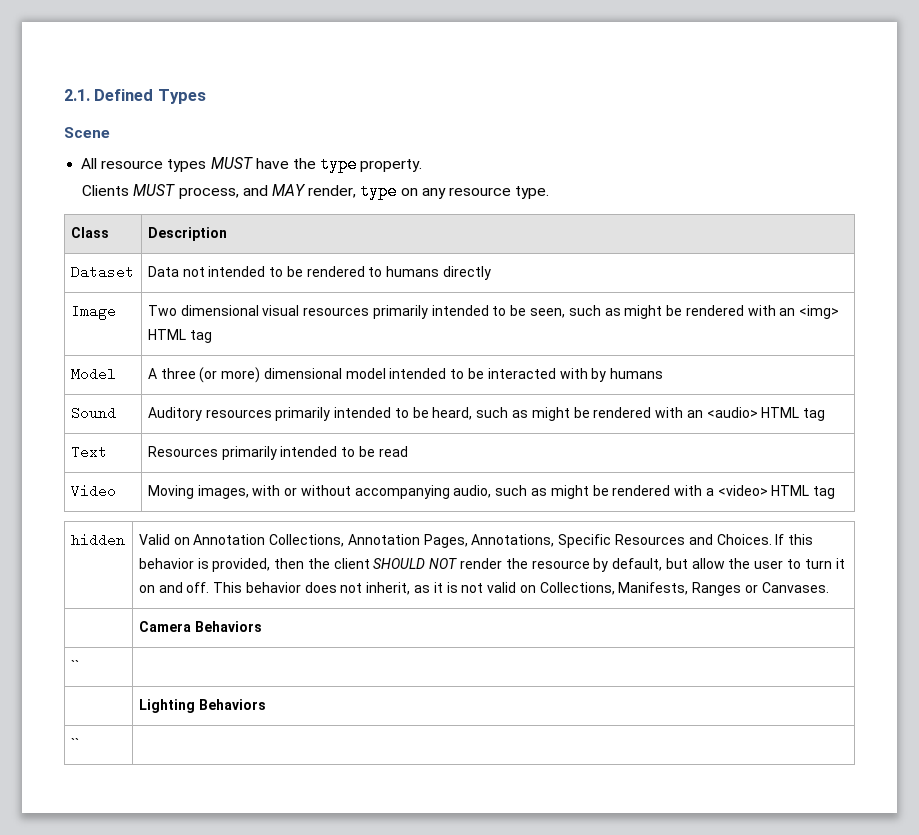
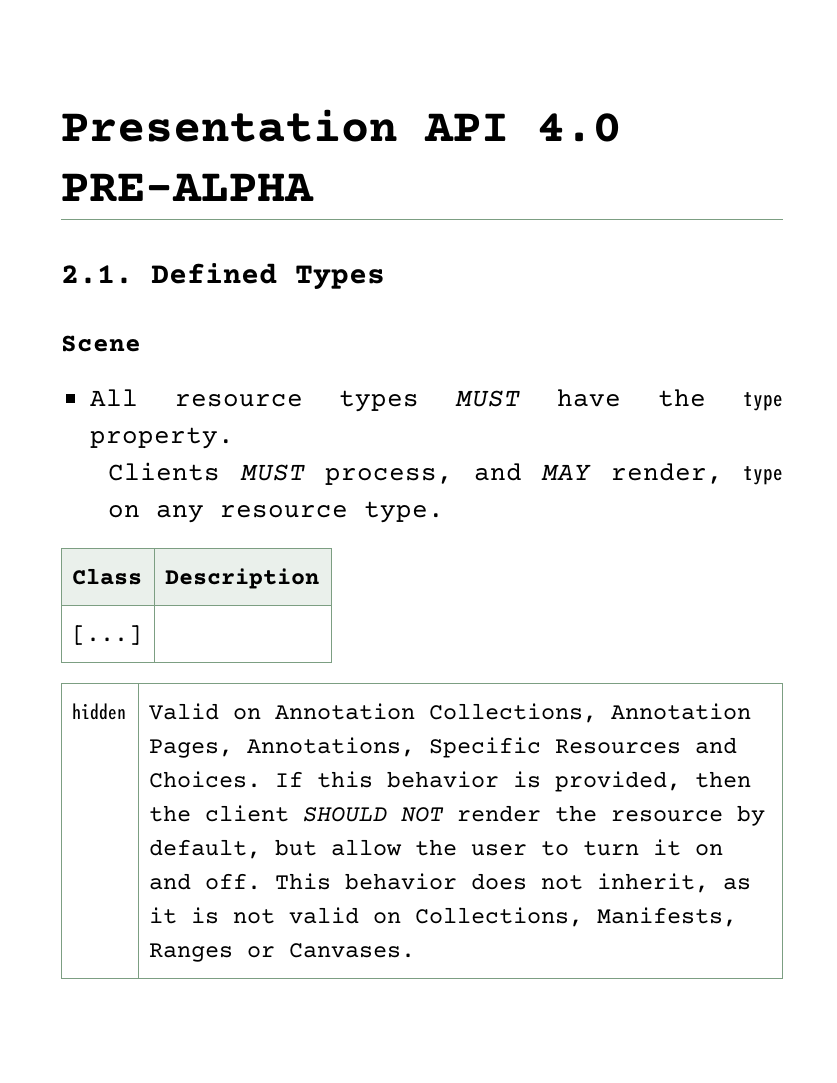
+ Presentation API 4.0 PRE-ALPHA
- Dataset | Data not intended to be rendered to humans directly
- Image | Two dimensional visual resources primarily intended to be seen, such as might be rendered with an <img> HTML tag
- Model | A three (or more) dimensional model intended to be interacted with by humans
- Sound | Auditory resources primarily intended to be heard, such as might be rendered with an <audio> HTML tag
- Text | Resources primarily intended to be read
- Video | Moving images, with or without accompanying audio, such as might be rendered with a <video> HTML tag
+ [...] |
- | Camera Behaviors
- `` |
- | Lighting Behaviors
- `` |

